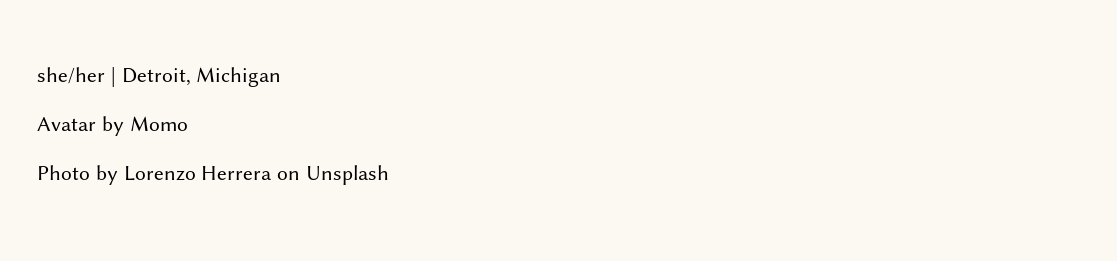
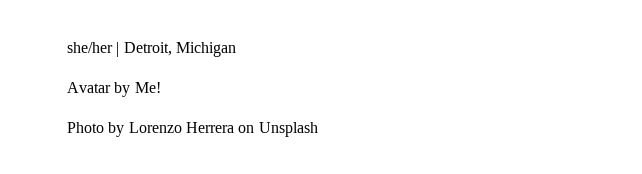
- Avatar by Momo
+ Avatar by Me!

